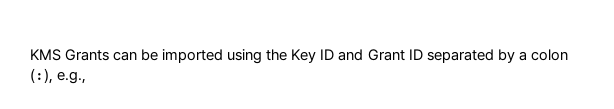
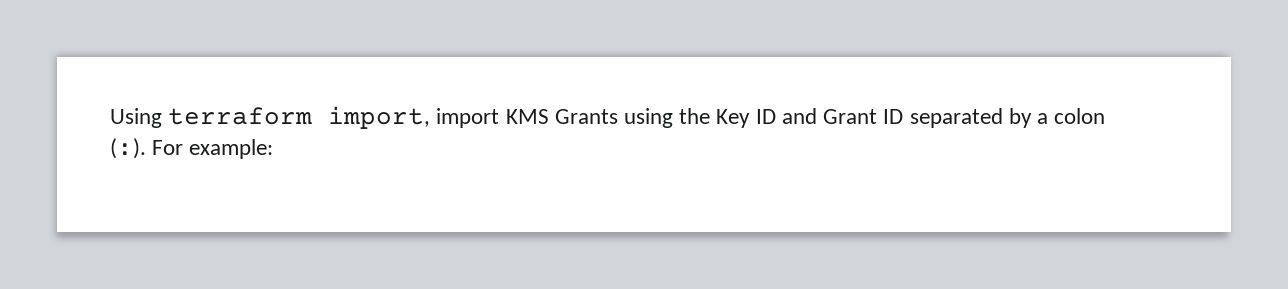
- KMS Grants can be imported using the Key ID and Grant ID separated by a colon (:), e.g.,
+ Using terraform import, import KMS Grants using the Key ID and Grant ID separated by a colon (:). For example:

